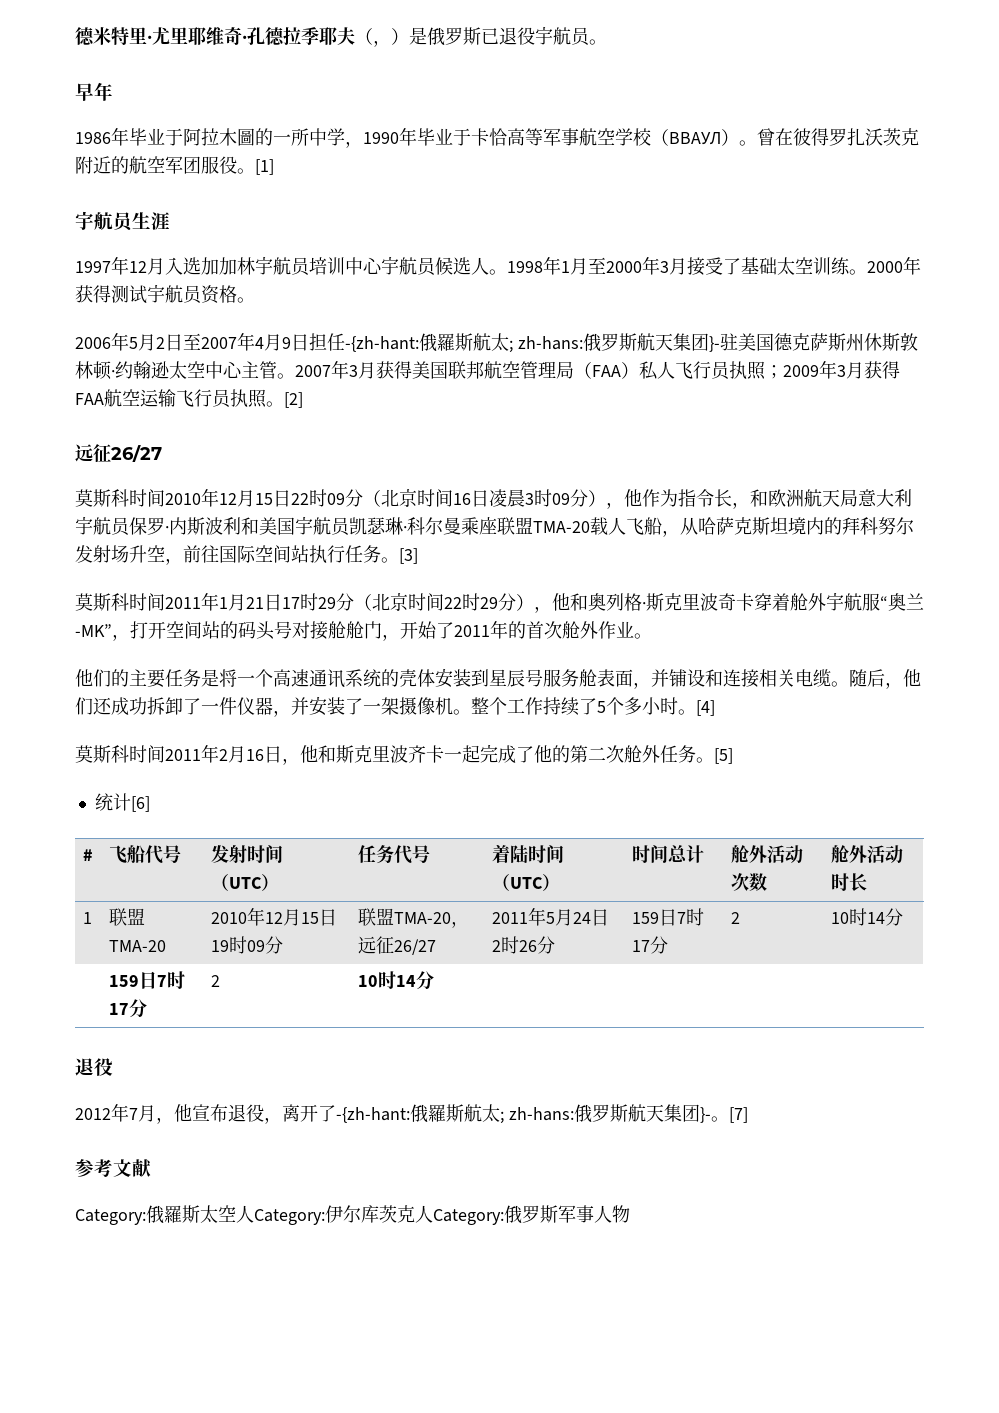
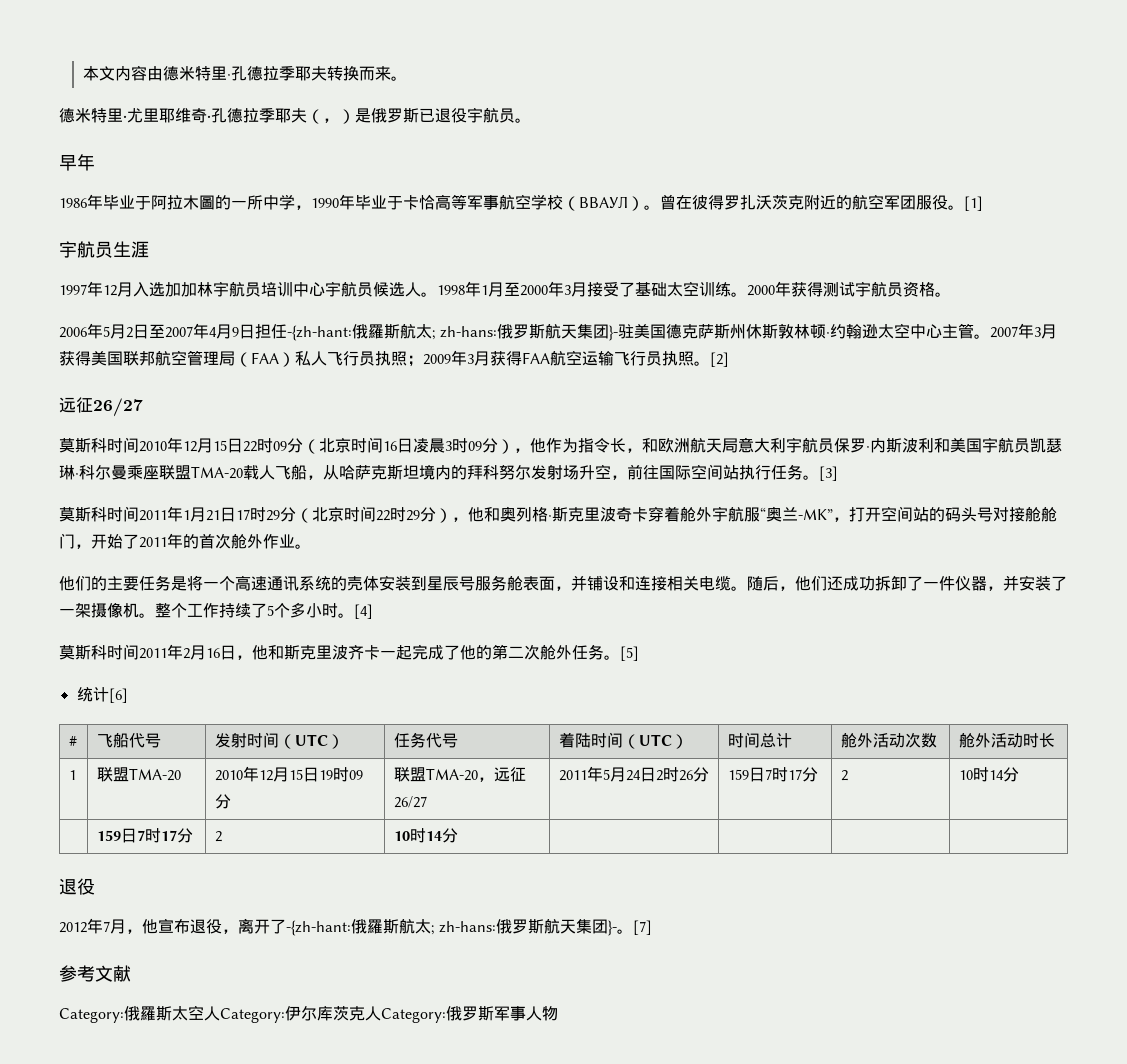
+ 本文内容由德米特里·孔德拉季耶夫转换而来。

